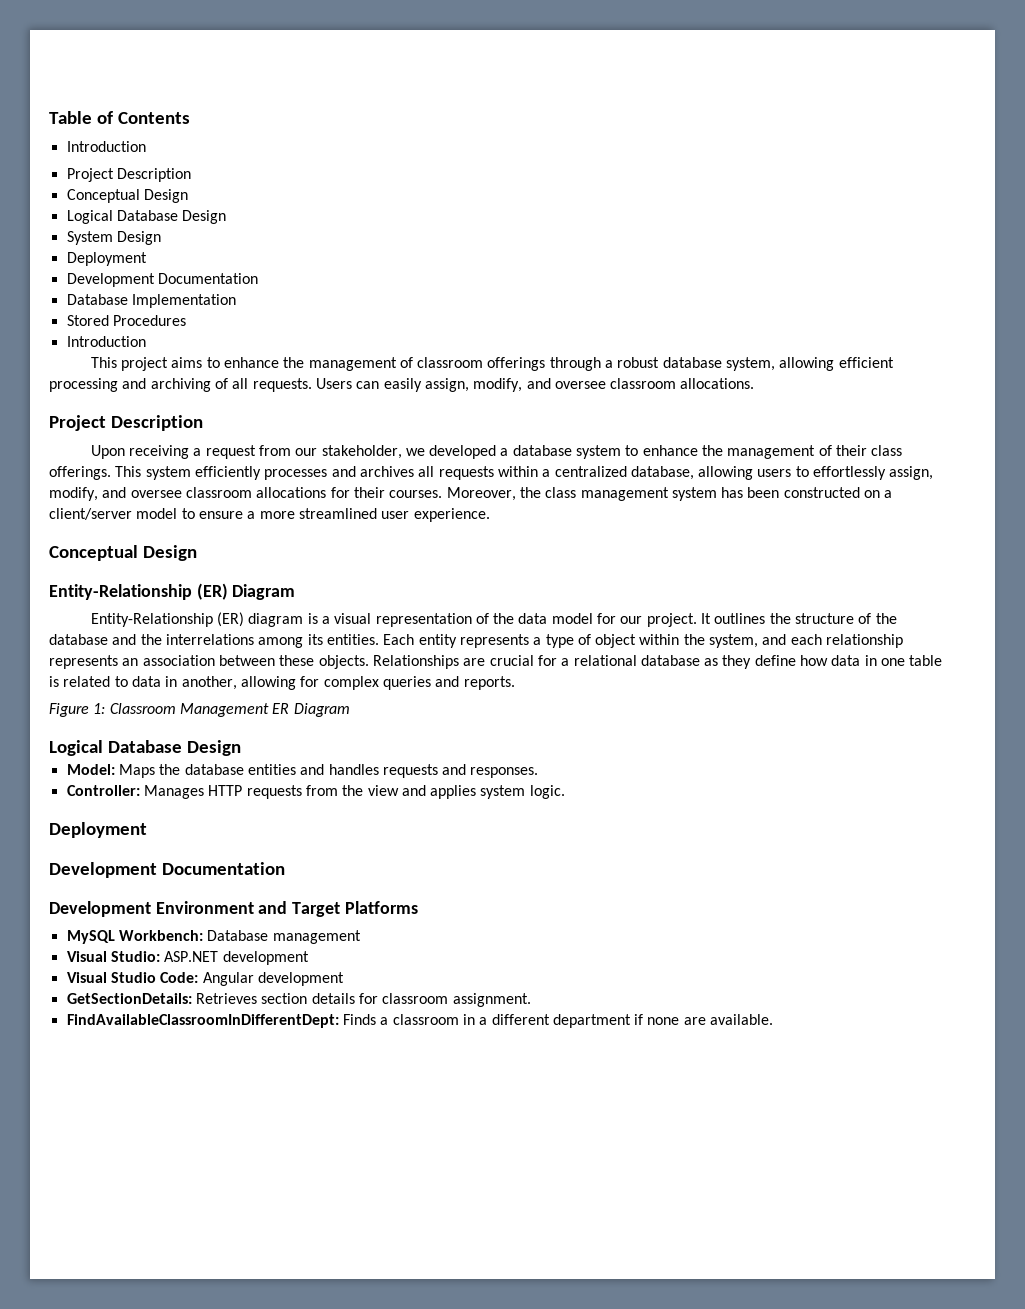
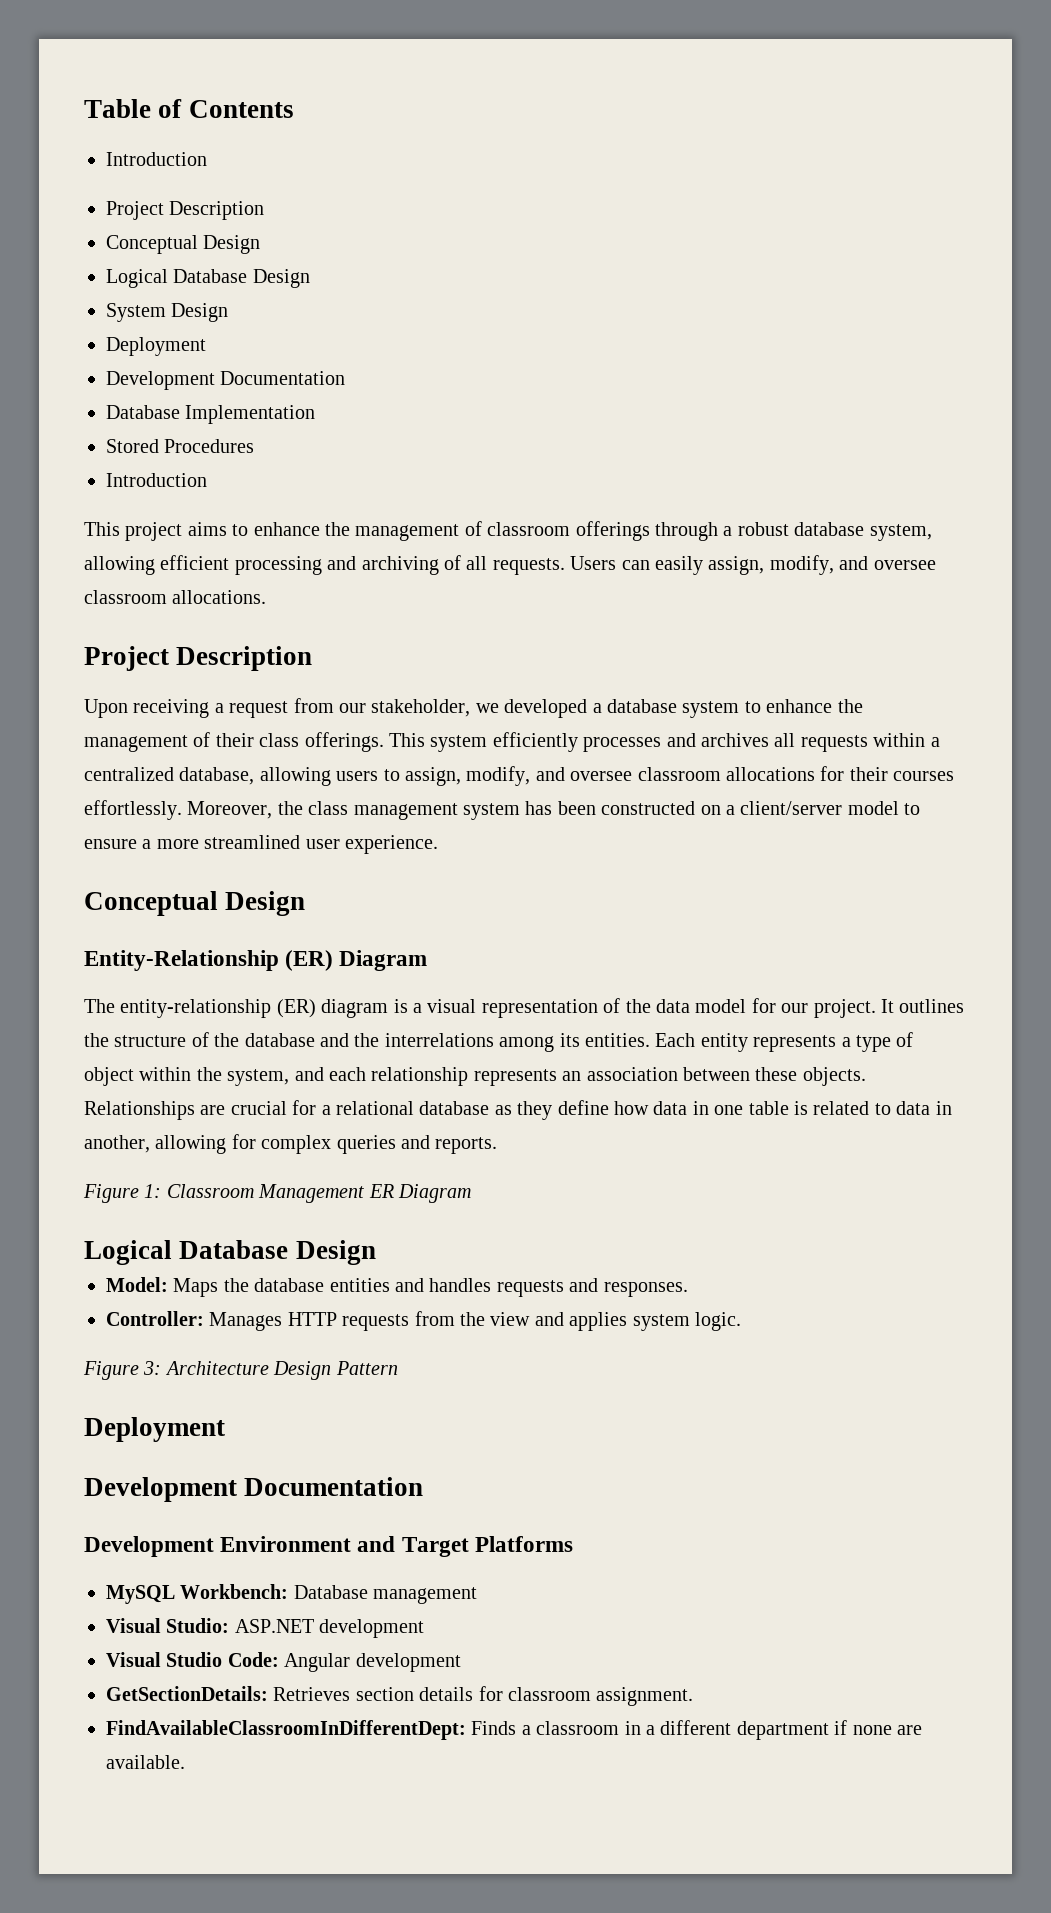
- This system efficiently processes and archives all requests within a centralized database, allowing users to effortlessly assign, modify, and oversee classroom allocations for their courses.
+ This system efficiently processes and archives all requests within a centralized database, allowing users to assign, modify, and oversee classroom allocations for their courses effortlessly.
- Entity-Relationship (ER) diagram is a visual representation of the data model for our project.
+ The entity-relationship (ER) diagram is a visual representation of the data model for our project.
+ Figure 3: Architecture Design Pattern

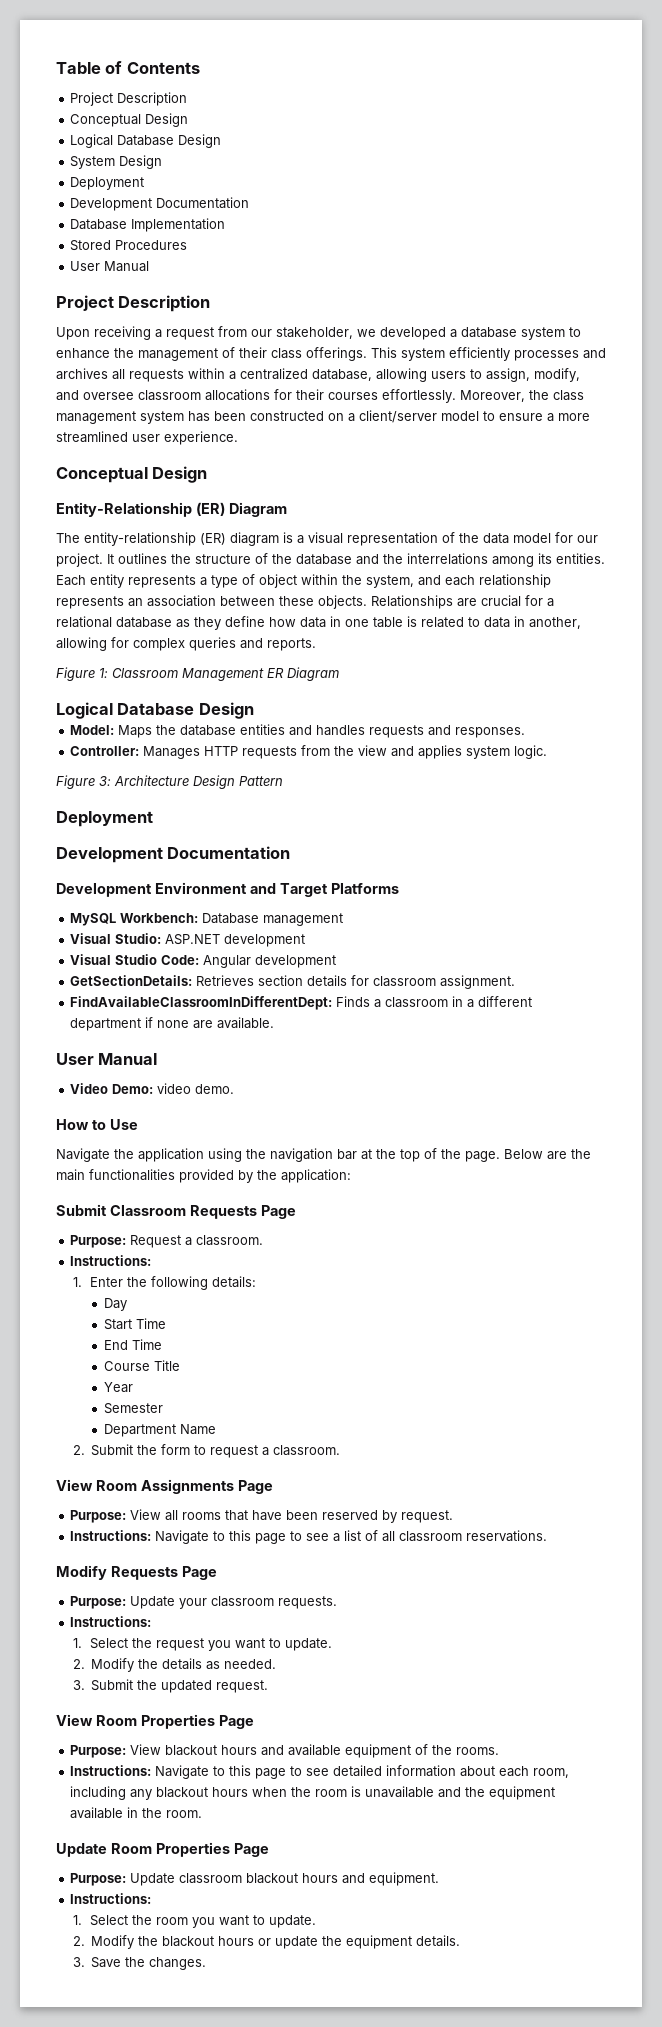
  Table of Contents
- Introduction
  Stored Procedures
- Introduction
- This project aims to enhance the management of classroom offerings through a robust database system, allowing efficient processing and archiving of all requests. Users can easily assign, modify, and oversee classroom allocations.
+ User Manual
  FindAvailableClassroomInDifferentDept: Finds a classroom in a different department if none are available.
+ User Manual
+ Video Demo: video demo.
+ How to Use
+ Navigate the application using the navigation bar at the top of the page. Below are the main functionalities provided by the application:
+ Submit Classroom Requests Page
+ Purpose: Request a classroom.
+ Instructions:
+ 1. Enter the following details:
+ Day
+ Start Time
+ End Time
+ Course Title
+ Year
+ Semester
+ Department Name
+ 2. Submit the form to request a classroom.
+ View Room Assignments Page
+ Purpose: View all rooms that have been reserved by request.
+ Instructions: Navigate to this page to see a list of all classroom reservations.
+ Modify Requests Page
+ Purpose: Update your classroom requests.
+ Instructions:
+ 1. Select the request you want to update.
+ 2. Modify the details as needed.
+ 3. Submit the updated request.
+ View Room Properties Page
+ Purpose: View blackout hours and available equipment of the rooms.
+ Instructions: Navigate to this page to see detailed information about each room, including any blackout hours when the room is unavailable and the equipment available in the room.
+ Update Room Properties Page
+ Purpose: Update classroom blackout hours and equipment.
+ Instructions:
+ 1. Select the room you want to update.
+ 2. Modify the blackout hours or update the equipment details.
+ 3. Save the changes.

